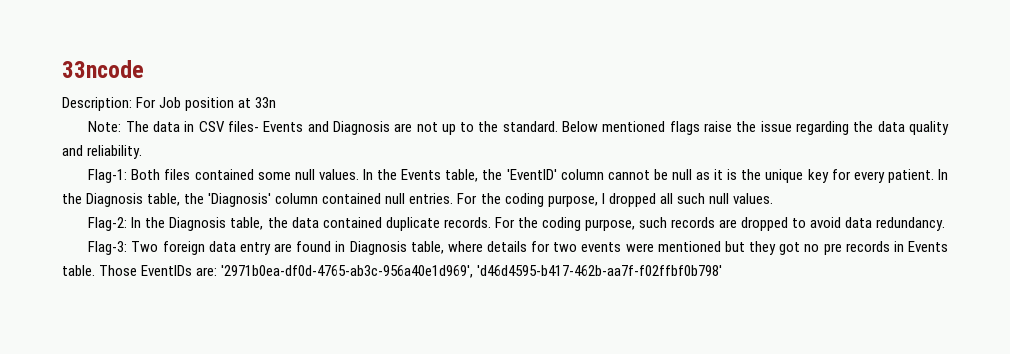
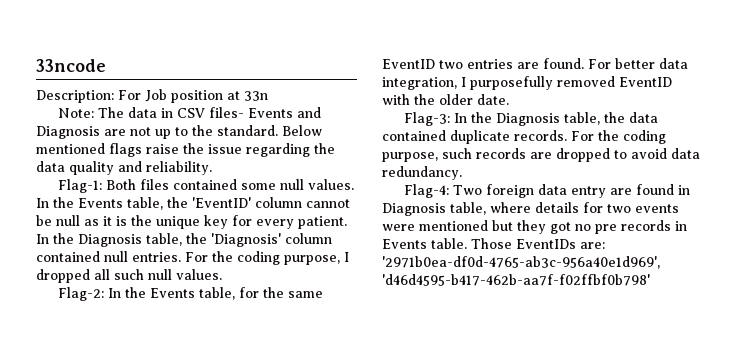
- Flag-2: In the Diagnosis table, the data contained duplicate records.
+ Flag-2: In the Events table, for the same EventID two entries are found. For better data integration, I purposefully removed EventID with the older date.
+ Flag-3: In the Diagnosis table, the data contained duplicate records.
- Flag-3: Two foreign data entry are found in Diagnosis table, where details for two events were mentioned but they got no pre records in Events table.
+ Flag-4: Two foreign data entry are found in Diagnosis table, where details for two events were mentioned but they got no pre records in Events table.

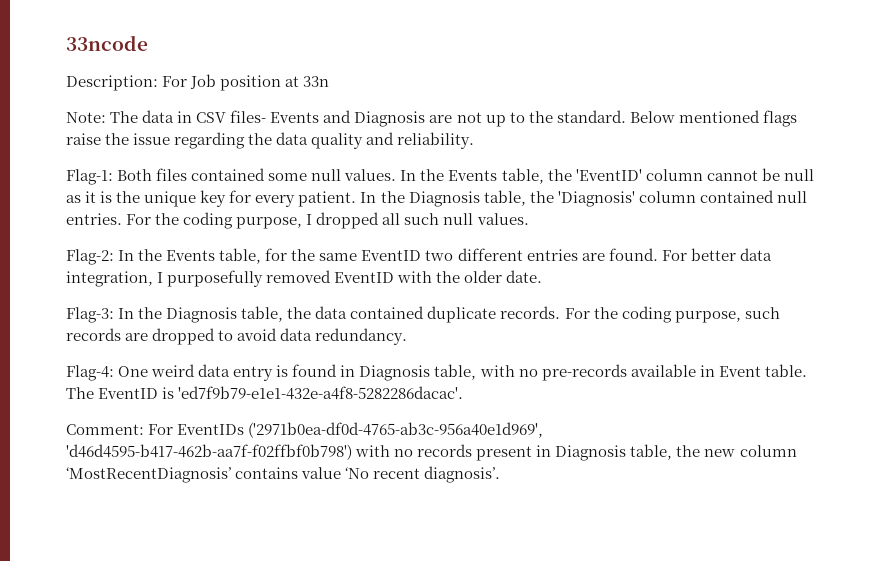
- Flag-2: In the Events table, for the same EventID two entries are found.
+ Flag-2: In the Events table, for the same EventID two different entries are found.
- Flag-4: Two foreign data entry are found in Diagnosis table, where details for two events were mentioned but they got no pre records in Events table. Those EventIDs are: '2971b0ea-df0d-4765-ab3c-956a40e1d969', 'd46d4595-b417-462b-aa7f-f02ffbf0b798'
+ Flag-4: One weird data entry is found in Diagnosis table, with no pre-records available in Event table. The EventID is 'ed7f9b79-e1e1-432e-a4f8-5282286dacac'.
+ Comment: For EventIDs ('2971b0ea-df0d-4765-ab3c-956a40e1d969', 'd46d4595-b417-462b-aa7f-f02ffbf0b798') with no records present in Diagnosis table, the new column ‘MostRecentDiagnosis’ contains value ‘No recent diagnosis’.

